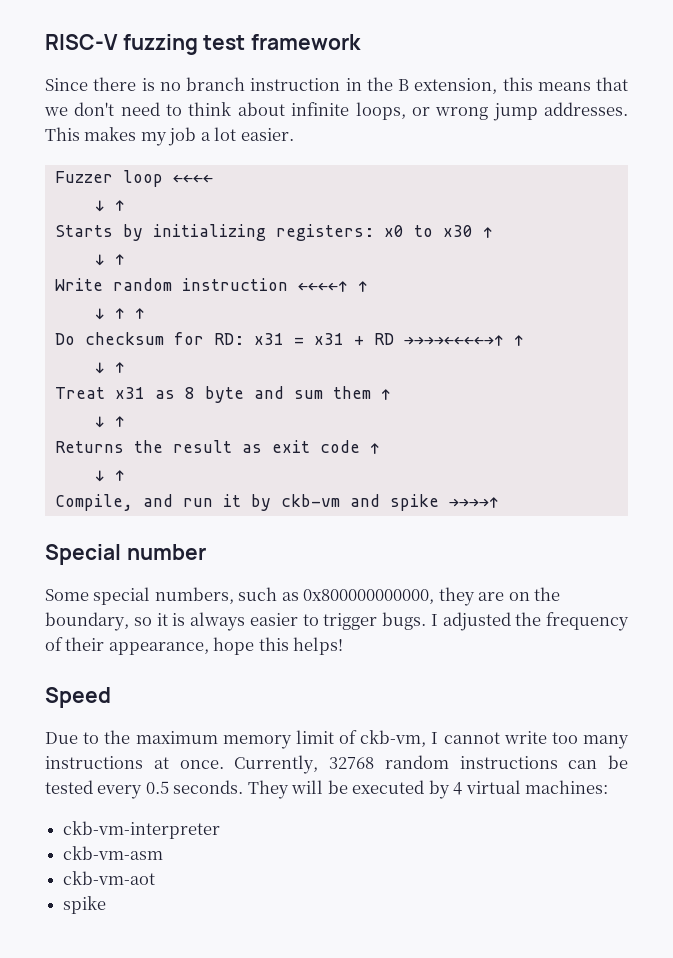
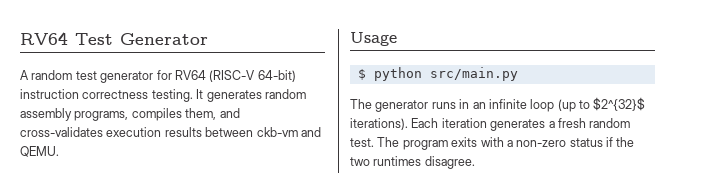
- RISC-V fuzzing test framework
- Since there is no branch instruction in the B extension, this means that we don't need to think about infinite loops, or wrong jump addresses. This makes my job a lot easier.
- Fuzzer loop ←←←←
- ↓ ↑
- Starts by initializing registers: x0 to x30 ↑
- ↓ ↑
- Write random instruction ←←←←↑ ↑
- ↓ ↑ ↑
- Do checksum for RD: x31 = x31 + RD →→→→←←←←→↑ ↑
- ↓ ↑
- Treat x31 as 8 byte and sum them ↑
- ↓ ↑
- Returns the result as exit code ↑
- ↓ ↑
- Compile, and run it by ckb-vm and spike →→→→↑
- Special number
- Some special numbers, such as 0x800000000000, they are on the boundary, so it is always easier to trigger bugs. I adjusted the frequency of their appearance, hope this helps!
- Speed
- Due to the maximum memory limit of ckb-vm, I cannot write too many instructions at once. Currently, 32768 random instructions can be tested every 0.5 seconds. They will be executed by 4 virtual machines:
- ckb-vm-interpreter
- ckb-vm-asm
- ckb-vm-aot
- spike
+ RV64 Test Generator
+ A random test generator for RV64 (RISC-V 64-bit) instruction correctness testing. It generates random assembly programs, compiles them, and cross-validates execution results between ckb-vm and QEMU.
+ Usage
+ $ python src/main.py
+ The generator runs in an infinite loop (up to $2^{32}$ iterations). Each iteration generates a fresh random test. The program exits with a non-zero status if the two runtimes disagree.

